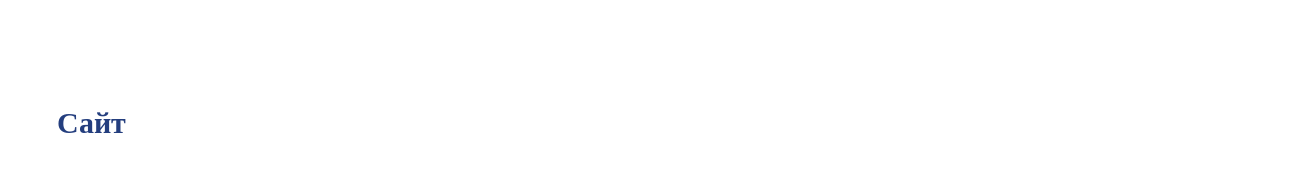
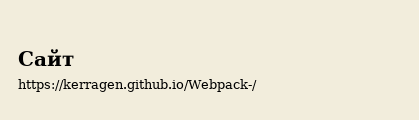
+ https://kerragen.github.io/Webpack-/

